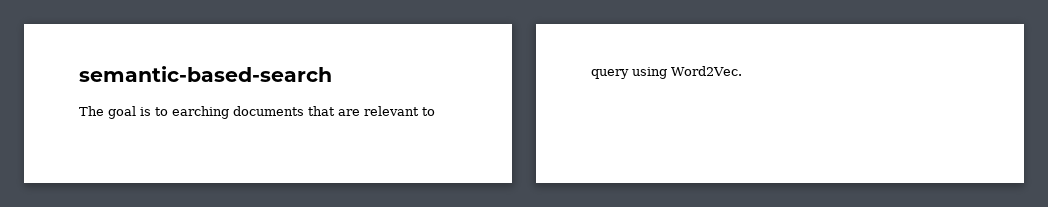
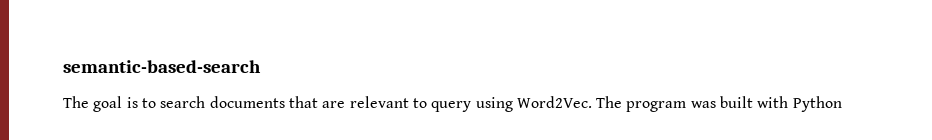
- The goal is to earching documents that are relevant to query using Word2Vec.
+ The goal is to search documents that are relevant to query using Word2Vec.
+ The program was built with Python

